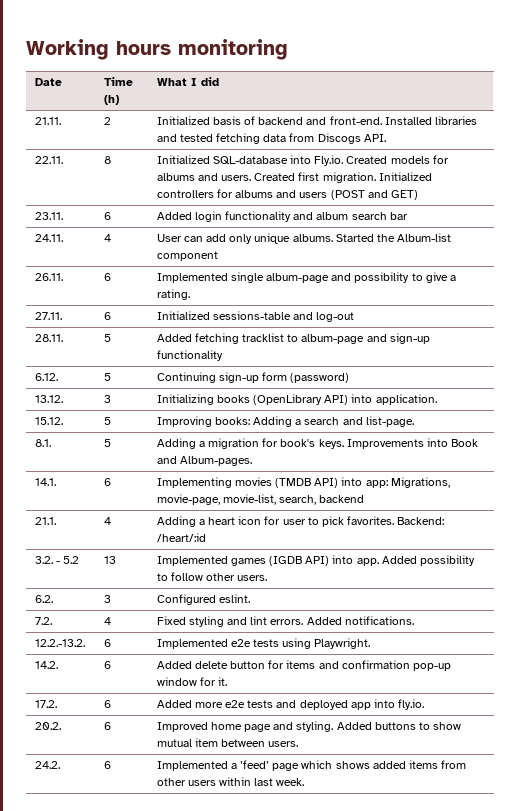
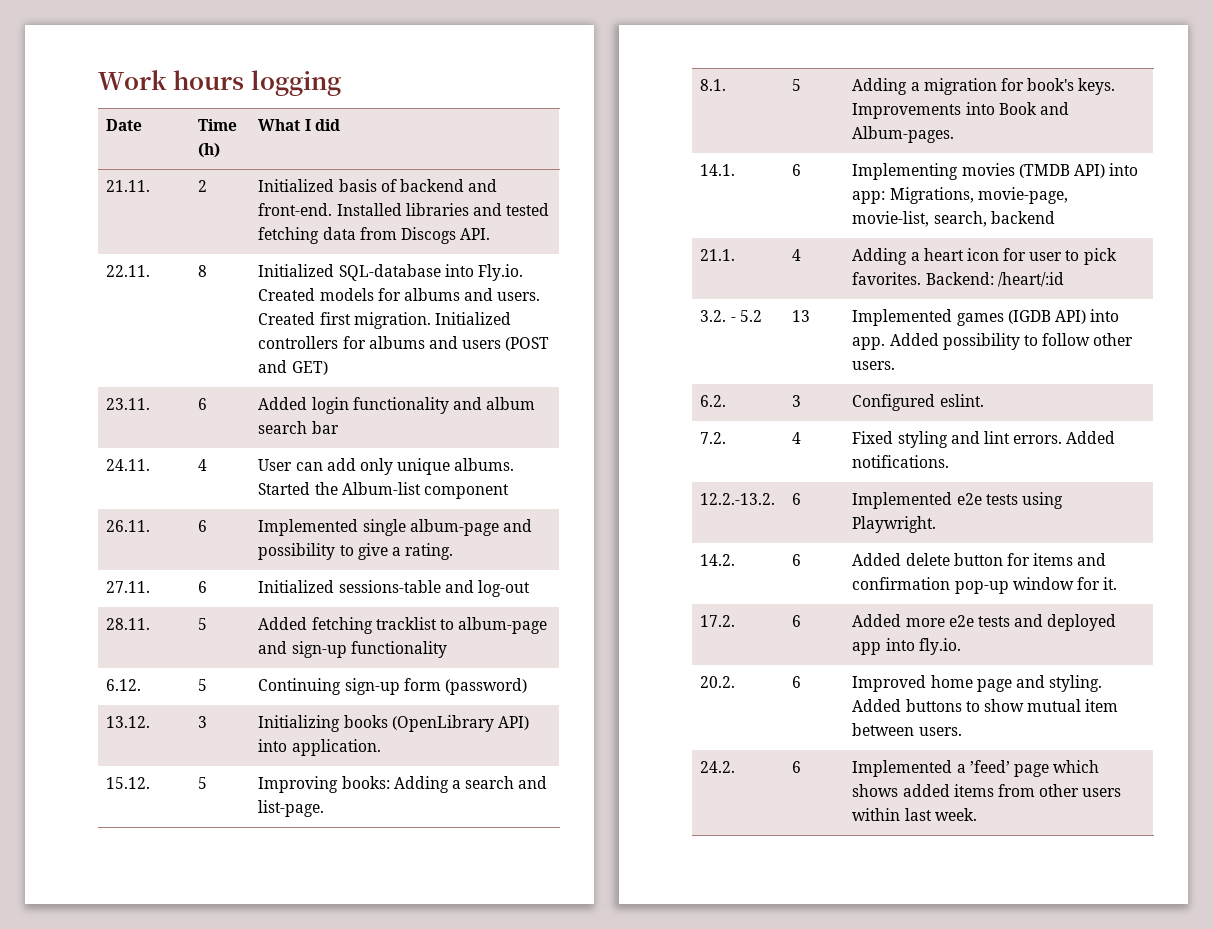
- Working hours monitoring
+ Work hours logging

